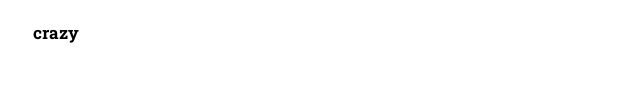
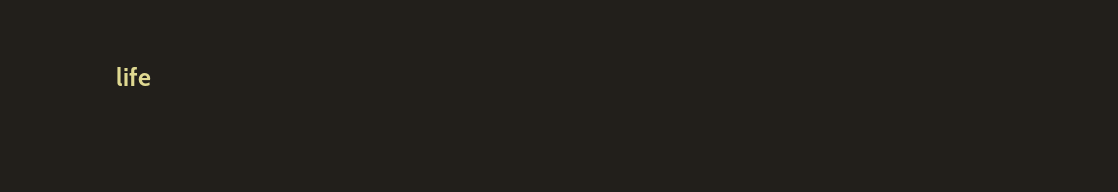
- crazy
+ life

